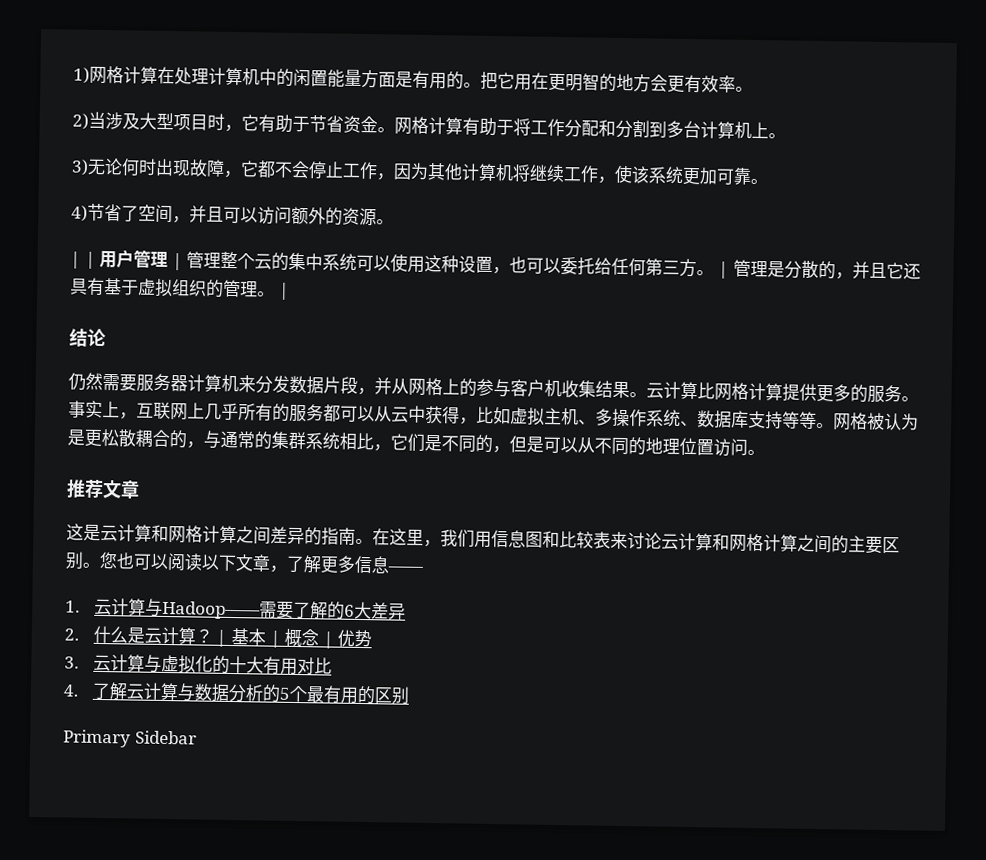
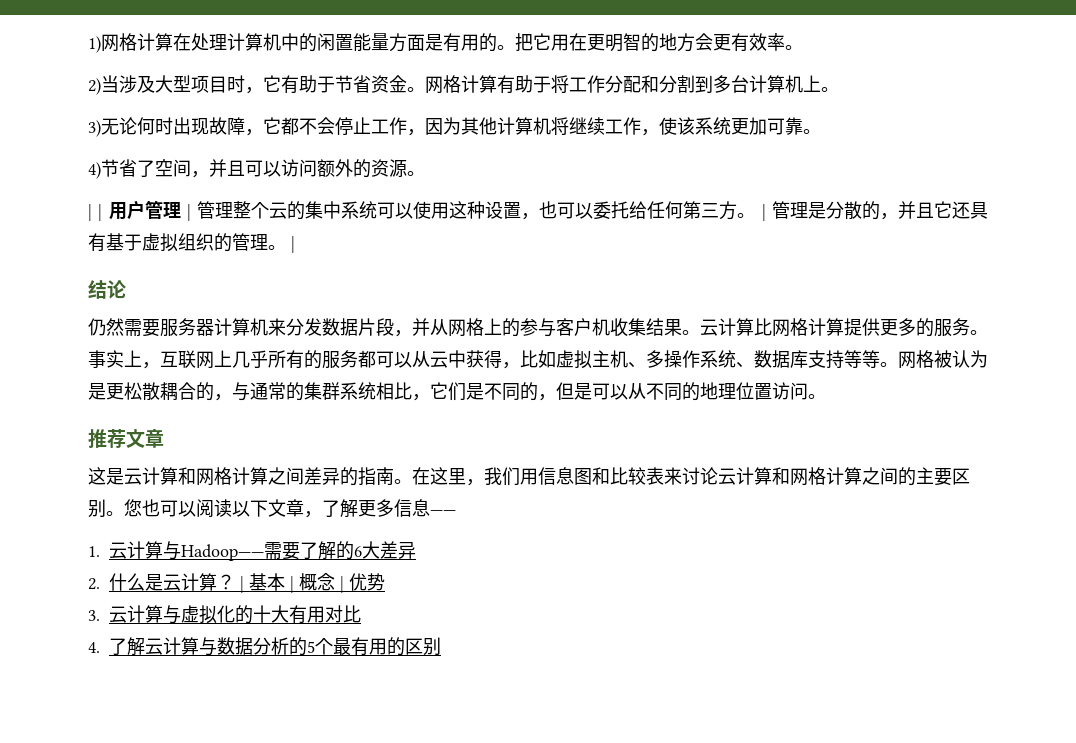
- Primary Sidebar

